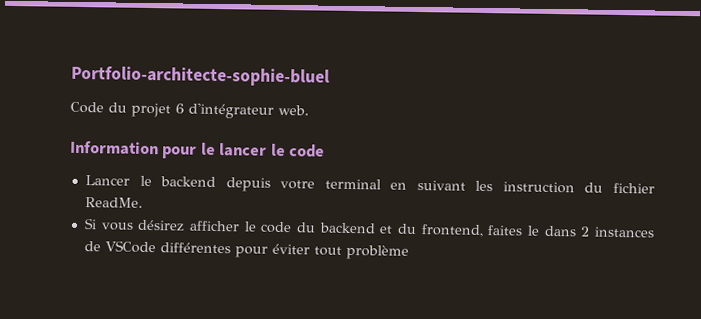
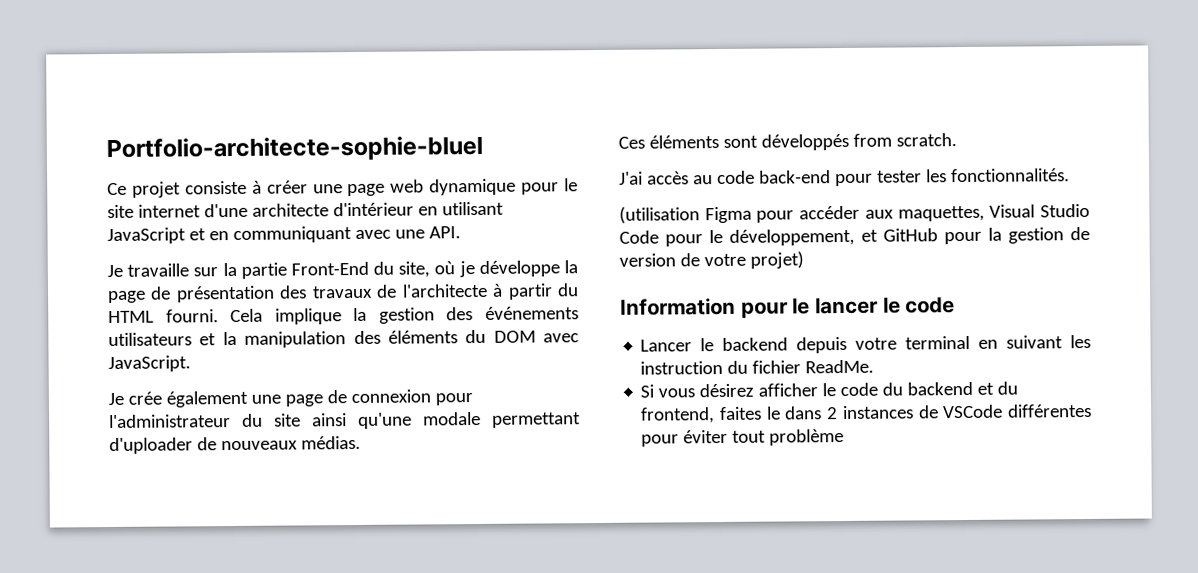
- Code du projet 6 d'intégrateur web.
+ Ce projet consiste à créer une page web dynamique pour le site internet d'une architecte d'intérieur en utilisant JavaScript et en communiquant avec une API.
+ Je travaille sur la partie Front-End du site, où je développe la page de présentation des travaux de l'architecte à partir du HTML fourni. Cela implique la gestion des événements utilisateurs et la manipulation des éléments du DOM avec JavaScript.
+ Je crée également une page de connexion pour l'administrateur du site ainsi qu'une modale permettant d'uploader de nouveaux médias.
+ Ces éléments sont développés from scratch.
+ J'ai accès au code back-end pour tester les fonctionnalités.
+ (utilisation Figma pour accéder aux maquettes, Visual Studio Code pour le développement, et GitHub pour la gestion de version de votre projet)

